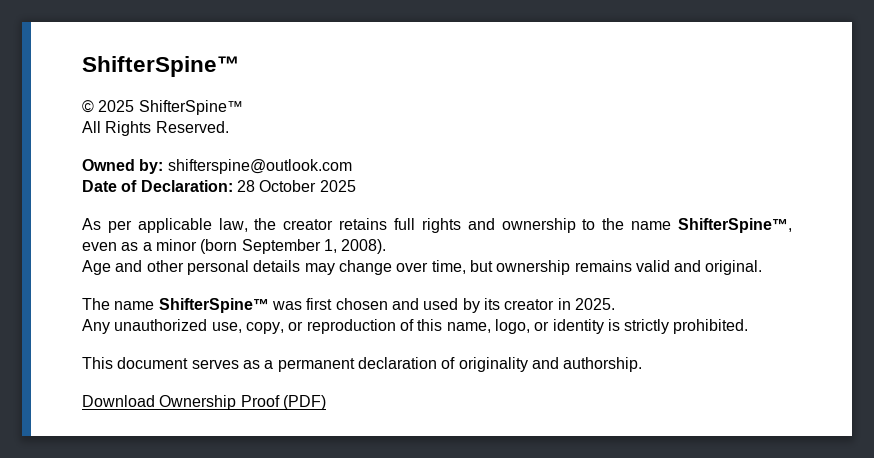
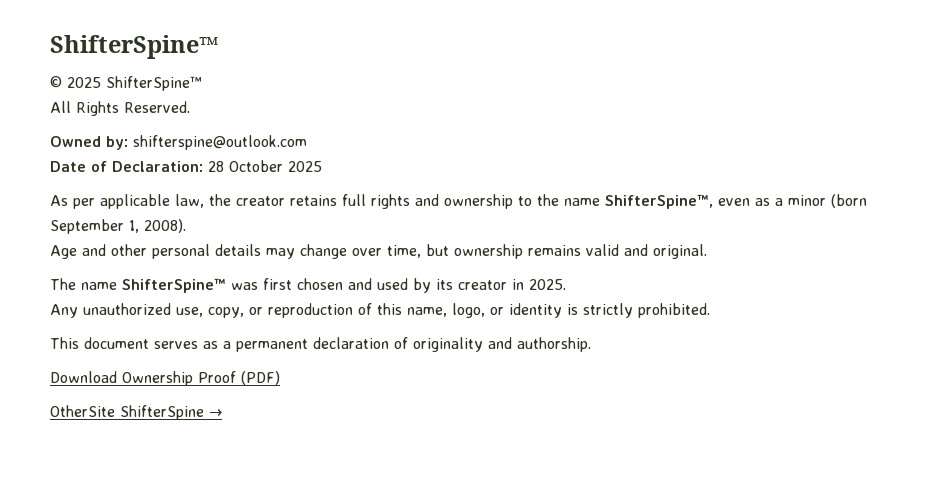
+ OtherSite ShifterSpine →

